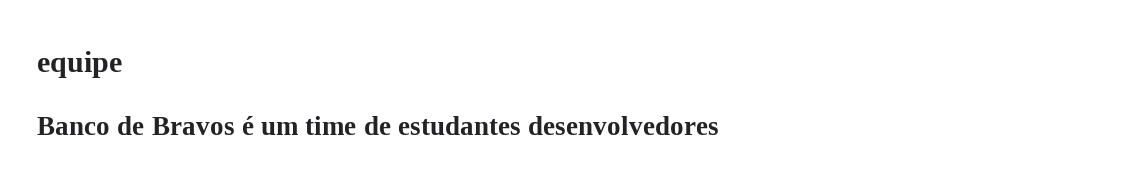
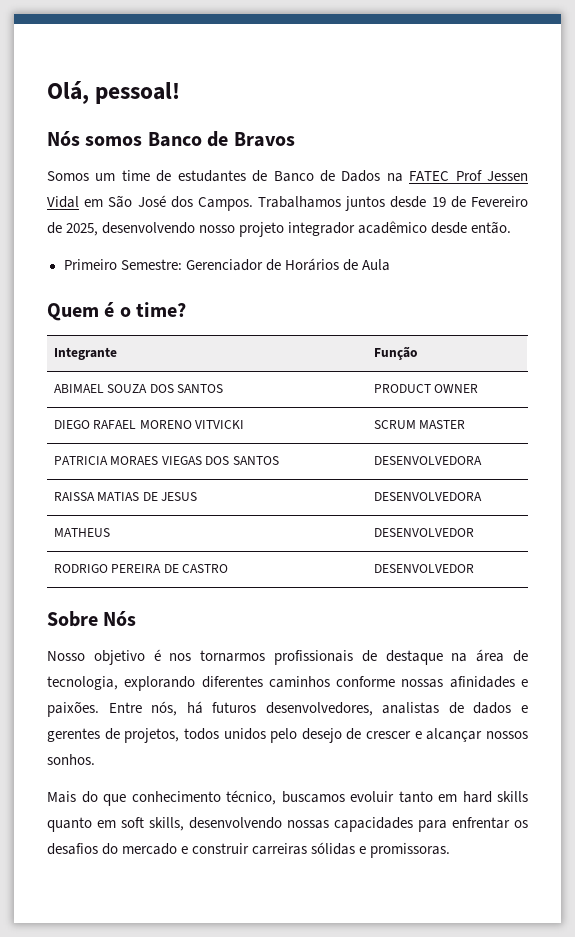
- equipe
- Banco de Bravos é um time de estudantes desenvolvedores
+ Olá, pessoal!
+ Nós somos Banco de Bravos
+ Somos um time de estudantes de Banco de Dados na FATEC Prof Jessen Vidal em São José dos Campos. Trabalhamos juntos desde 19 de Fevereiro de 2025, desenvolvendo nosso projeto integrador acadêmico desde então.
+ Primeiro Semestre: Gerenciador de Horários de Aula
+ Quem é o time?
+ Integrante | Função
+ ABIMAEL SOUZA DOS SANTOS | PRODUCT OWNER
+ DIEGO RAFAEL MORENO VITVICKI | SCRUM MASTER
+ PATRICIA MORAES VIEGAS DOS SANTOS | DESENVOLVEDORA
+ RAISSA MATIAS DE JESUS | DESENVOLVEDORA
+ MATHEUS | DESENVOLVEDOR
+ RODRIGO PEREIRA DE CASTRO | DESENVOLVEDOR
+ Sobre Nós
+ Nosso objetivo é nos tornarmos profissionais de destaque na área de tecnologia, explorando diferentes caminhos conforme nossas afinidades e paixões. Entre nós, há futuros desenvolvedores, analistas de dados e gerentes de projetos, todos unidos pelo desejo de crescer e alcançar nossos sonhos.
+ Mais do que conhecimento técnico, buscamos evoluir tanto em hard skills quanto em soft skills, desenvolvendo nossas capacidades para enfrentar os desafios do mercado e construir carreiras sólidas e promissoras.

